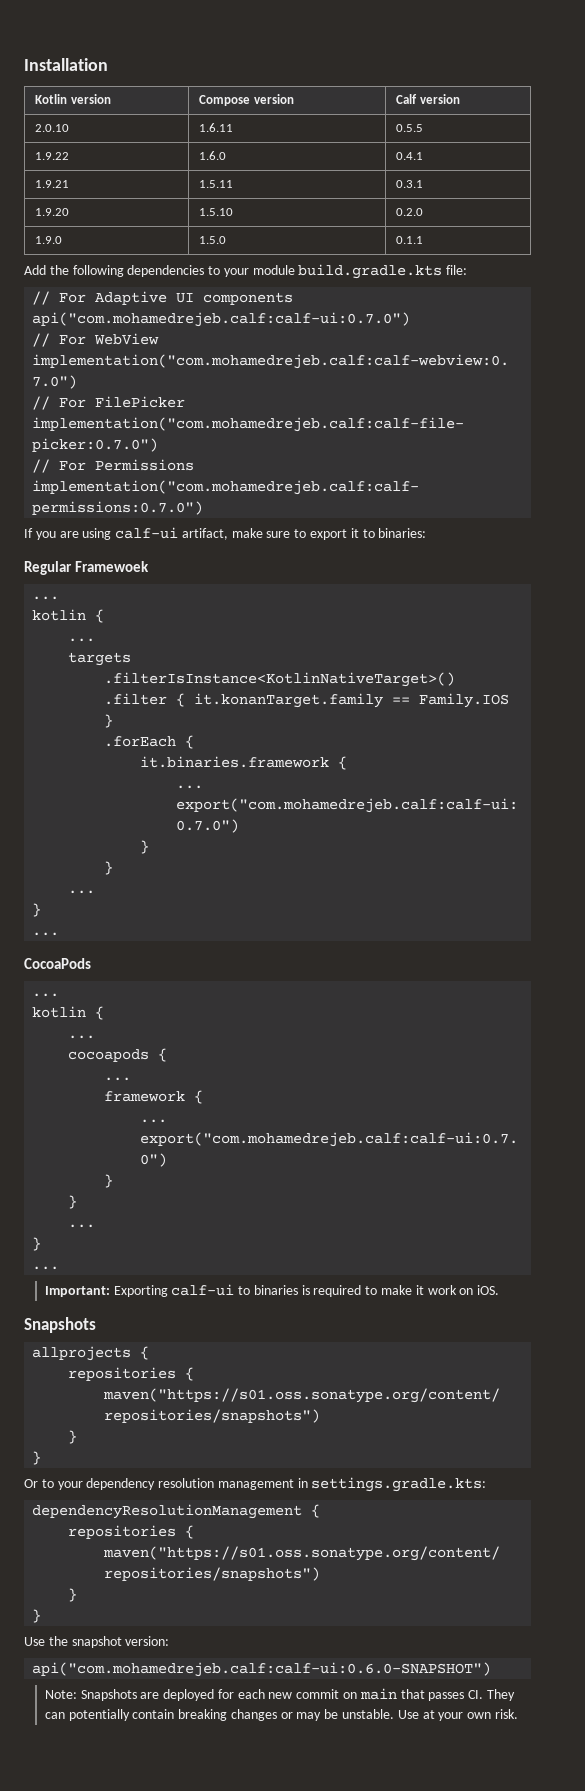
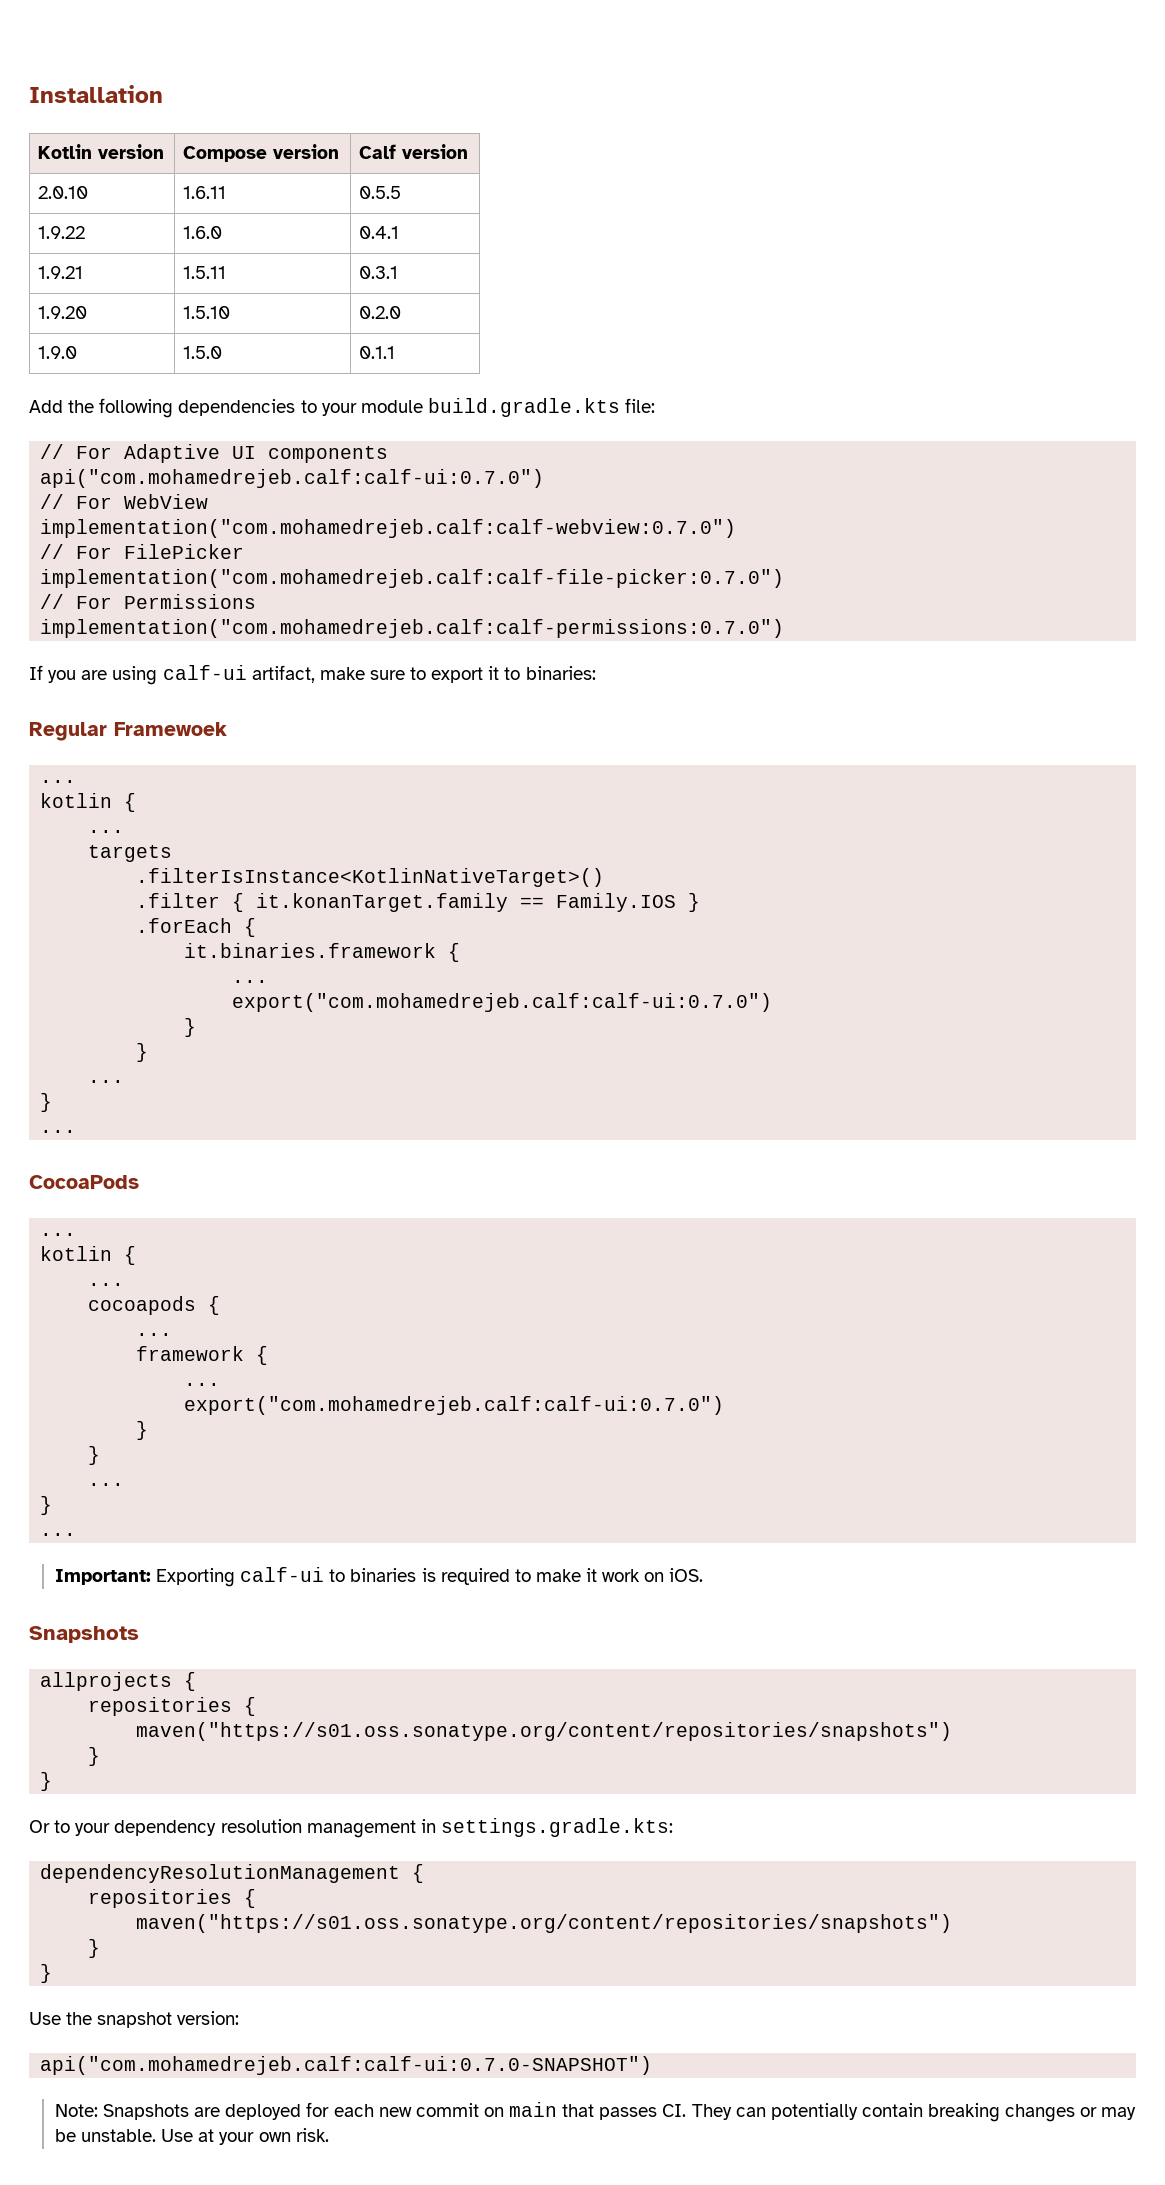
- api("com.mohamedrejeb.calf:calf-ui:0.6.0-SNAPSHOT")
+ api("com.mohamedrejeb.calf:calf-ui:0.7.0-SNAPSHOT")

